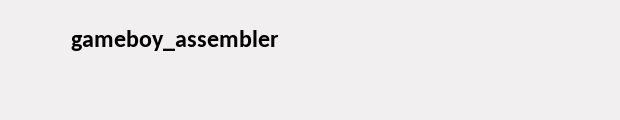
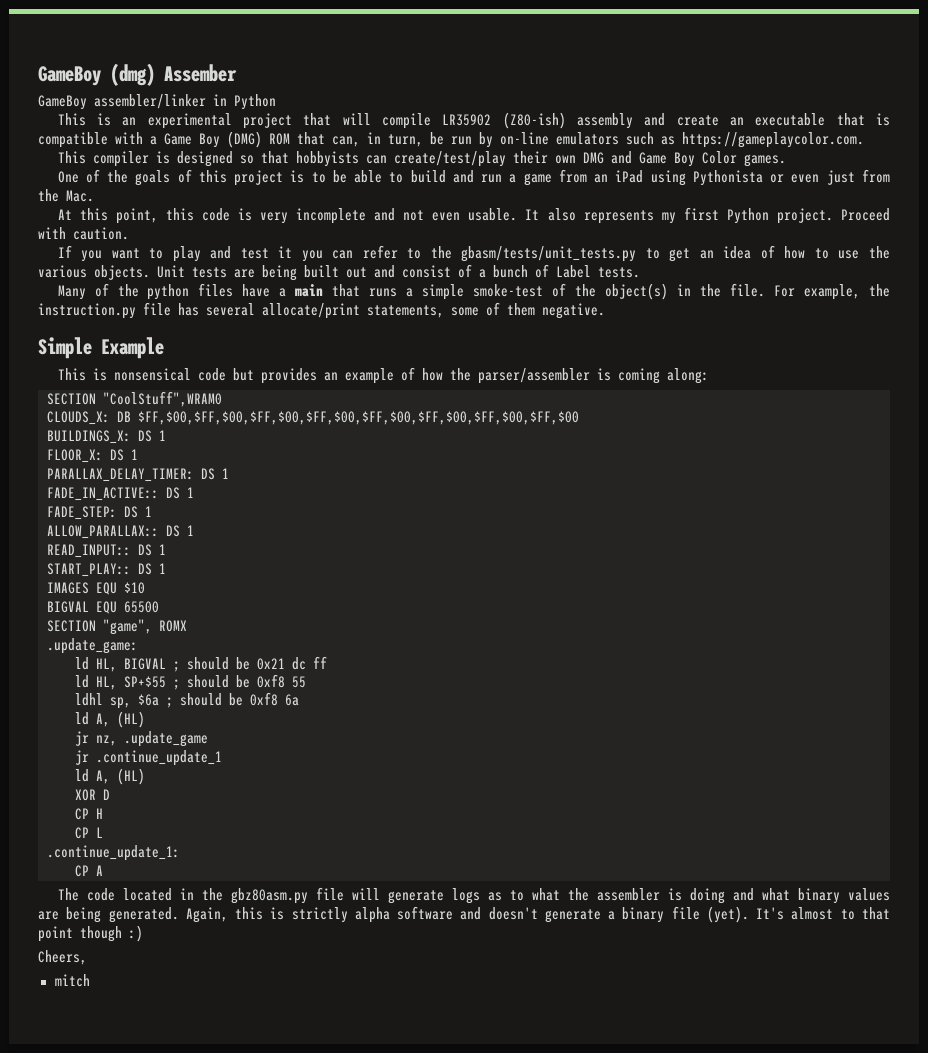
- gameboy_assembler
+ GameBoy (dmg) Assember
+ GameBoy assembler/linker in Python
+ This is an experimental project that will compile LR35902 (Z80-ish) assembly and create an executable that is compatible with a Game Boy (DMG) ROM that can, in turn, be run by on-line emulators such as https://gameplaycolor.com.
+ This compiler is designed so that hobbyists can create/test/play their own DMG and Game Boy Color games.
+ One of the goals of this project is to be able to build and run a game from an iPad using Pythonista or even just from the Mac.
+ At this point, this code is very incomplete and not even usable. It also represents my first Python project. Proceed with caution.
+ If you want to play and test it you can refer to the gbasm/tests/unit_tests.py to get an idea of how to use the various objects. Unit tests are being built out and consist of a bunch of Label tests.
+ Many of the python files have a main that runs a simple smoke-test of the object(s) in the file. For example, the instruction.py file has several allocate/print statements, some of them negative.
+ Simple Example
+ This is nonsensical code but provides an example of how the parser/assembler is coming along:
+ SECTION "CoolStuff",WRAM0
+ CLOUDS_X: DB $FF,$00,$FF,$00,$FF,$00,$FF,$00,$FF,$00,$FF,$00,$FF,$00,$FF,$00
+ BUILDINGS_X: DS 1
+ FLOOR_X: DS 1
+ PARALLAX_DELAY_TIMER: DS 1
+ FADE_IN_ACTIVE:: DS 1
+ FADE_STEP: DS 1
+ ALLOW_PARALLAX:: DS 1
+ READ_INPUT:: DS 1
+ START_PLAY:: DS 1
+ IMAGES EQU $10
+ BIGVAL EQU 65500
+ SECTION "game", ROMX
+ .update_game:
+ ld HL, BIGVAL ; should be 0x21 dc ff
+ ld HL, SP+$55 ; should be 0xf8 55
+ ldhl sp, $6a ; should be 0xf8 6a
+ ld A, (HL)
+ jr nz, .update_game
+ jr .continue_update_1
+ ld A, (HL)
+ XOR D
+ CP H
+ CP L
+ .continue_update_1:
+ CP A
+ The code located in the gbz80asm.py file will generate logs as to what the assembler is doing and what binary values are being generated. Again, this is strictly alpha software and doesn't generate a binary file (yet). It's almost to that point though :)
+ Cheers,
+ mitch

